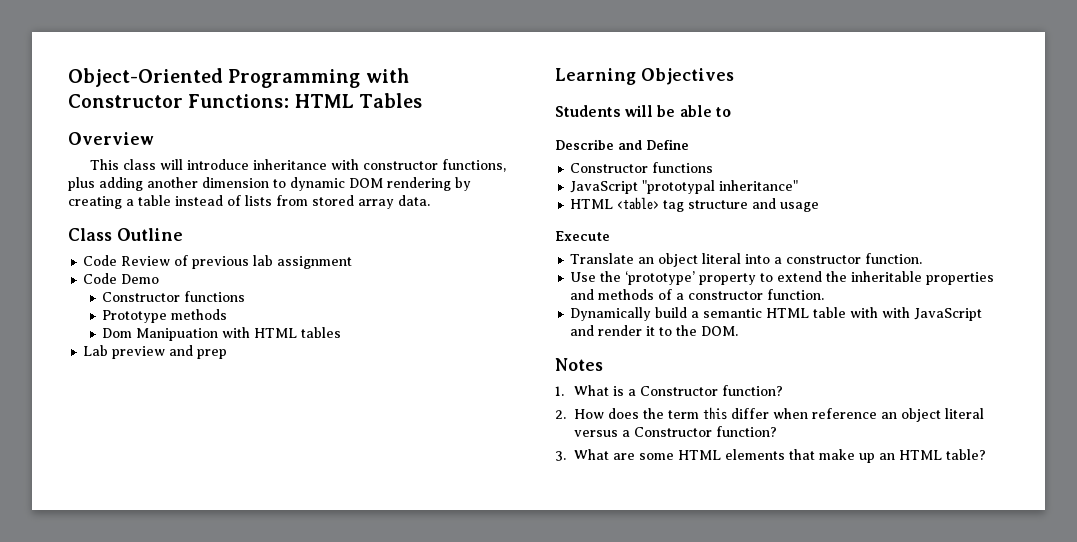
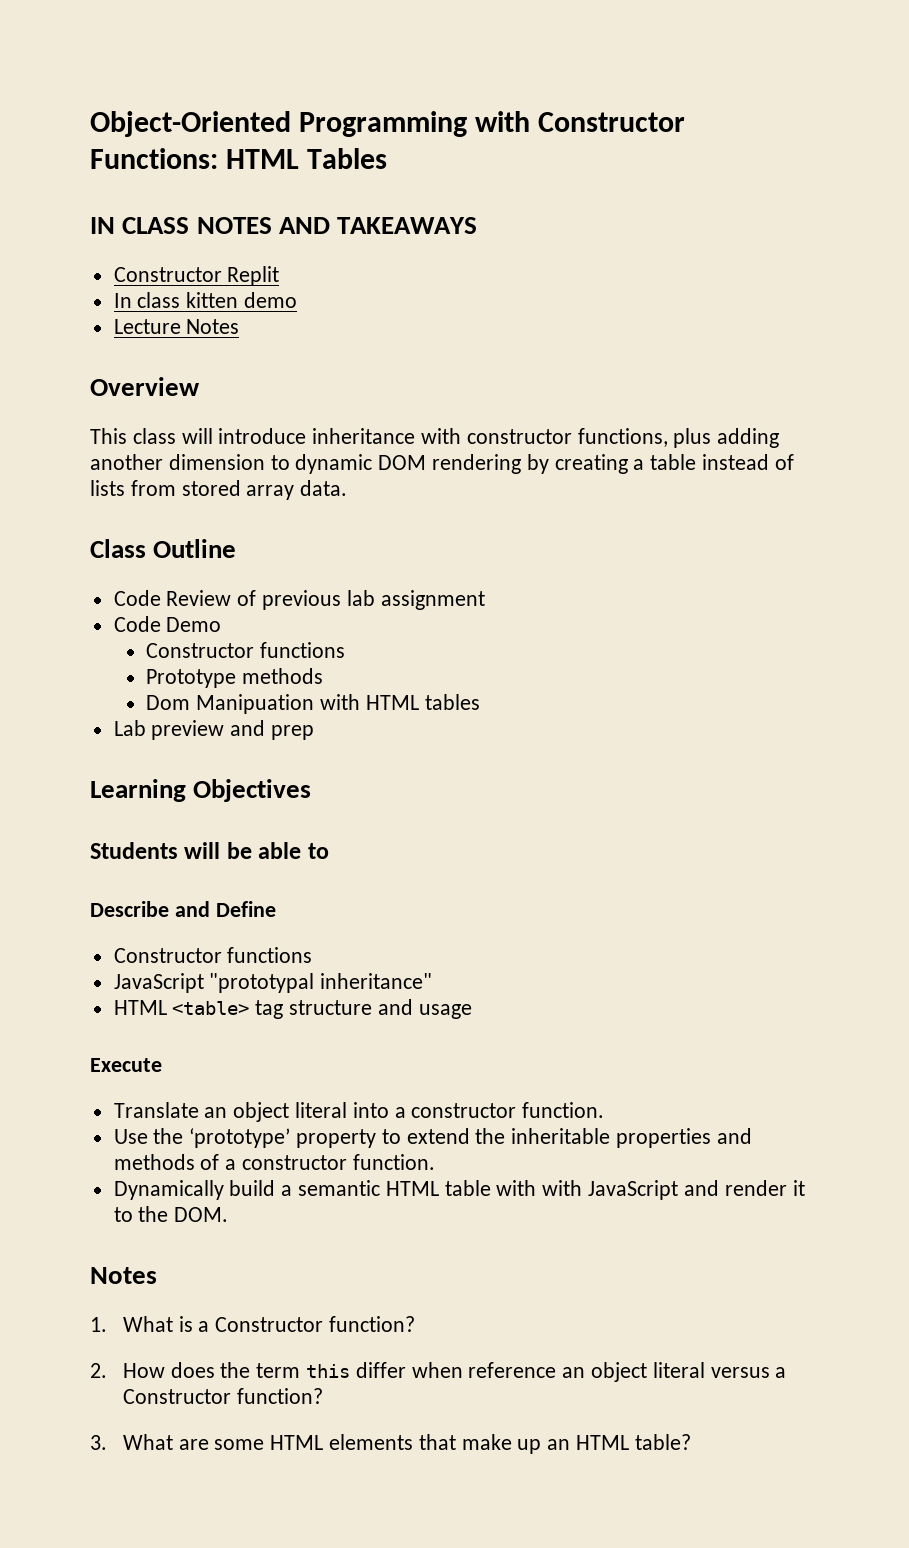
+ IN CLASS NOTES AND TAKEAWAYS
+ Constructor Replit
+ In class kitten demo
+ Lecture Notes

